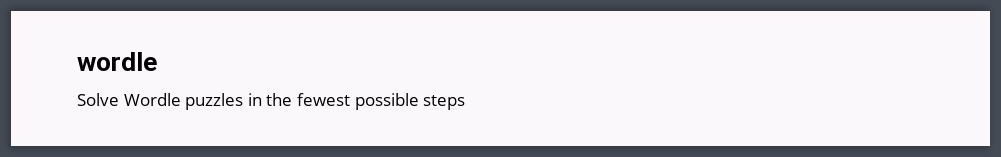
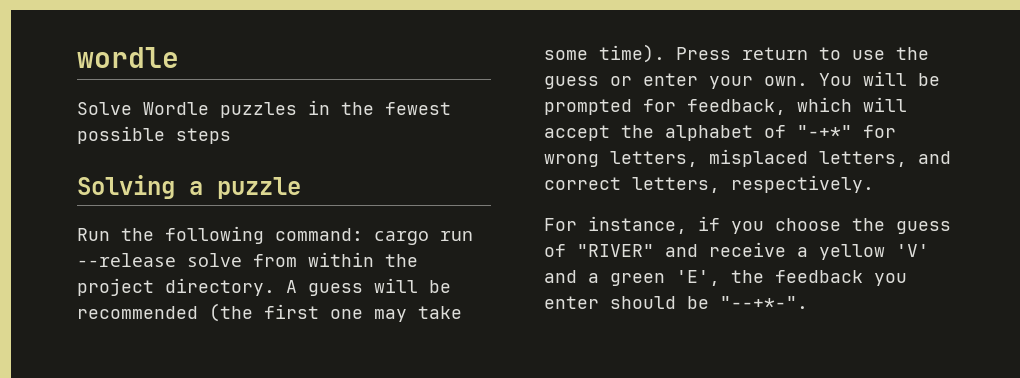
+ Solving a puzzle
+ Run the following command: cargo run --release solve from within the project directory. A guess will be recommended (the first one may take some time). Press return to use the guess or enter your own. You will be prompted for feedback, which will accept the alphabet of "-+*" for wrong letters, misplaced letters, and correct letters, respectively.
+ For instance, if you choose the guess of "RIVER" and receive a yellow 'V' and a green 'E', the feedback you enter should be "--+*-".

